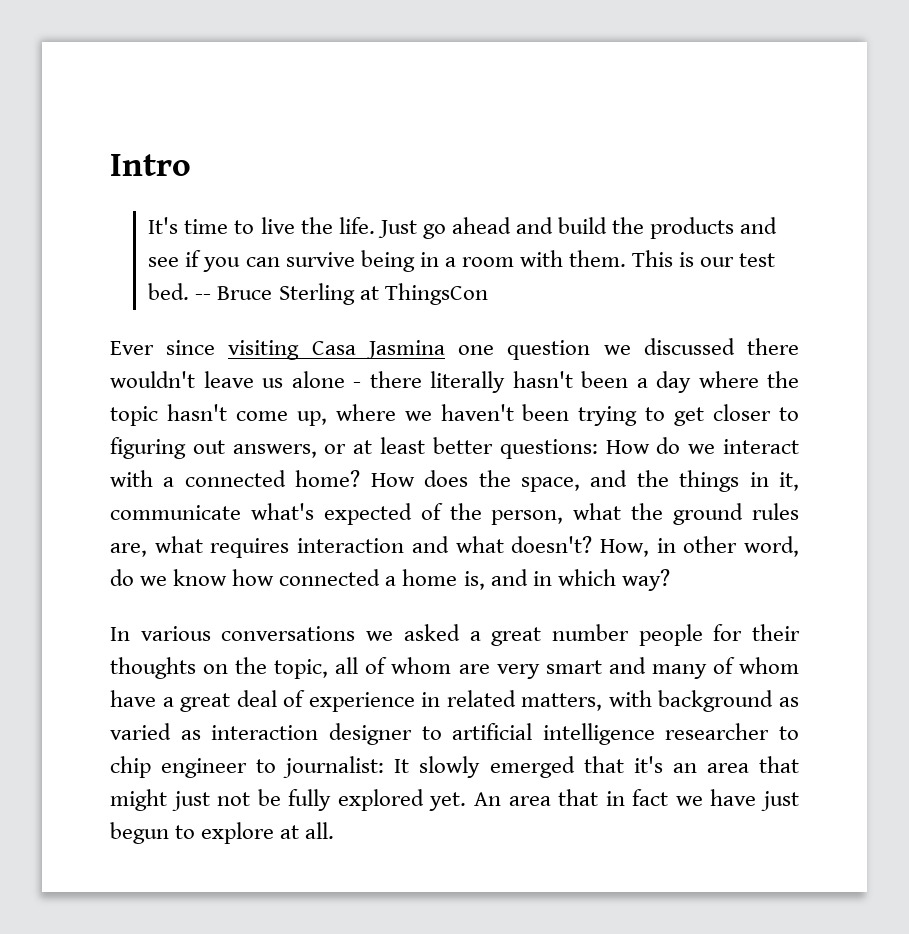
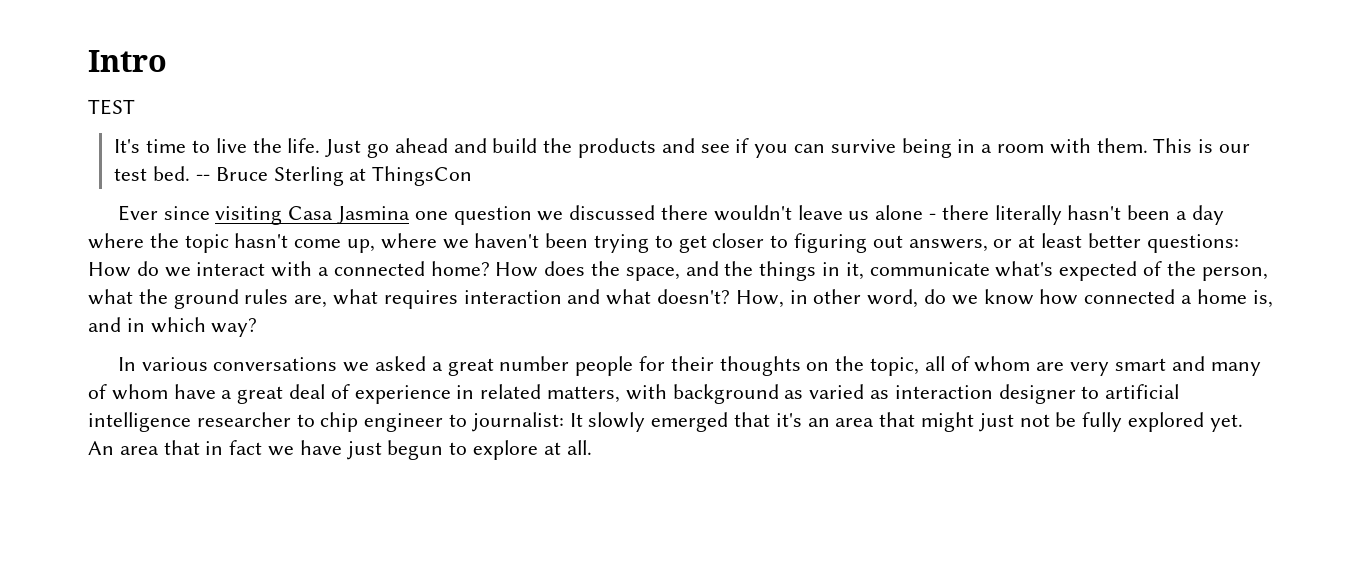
+ TEST

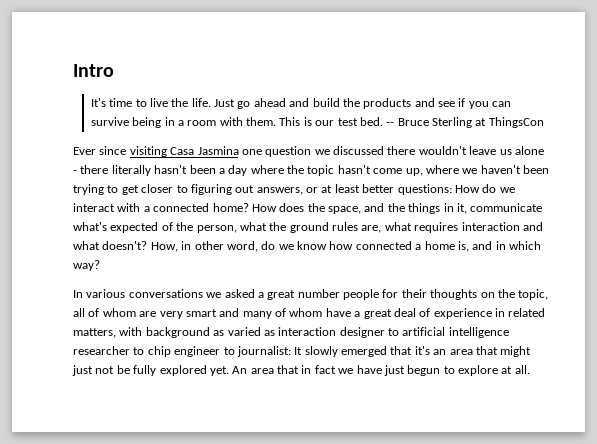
- TEST

